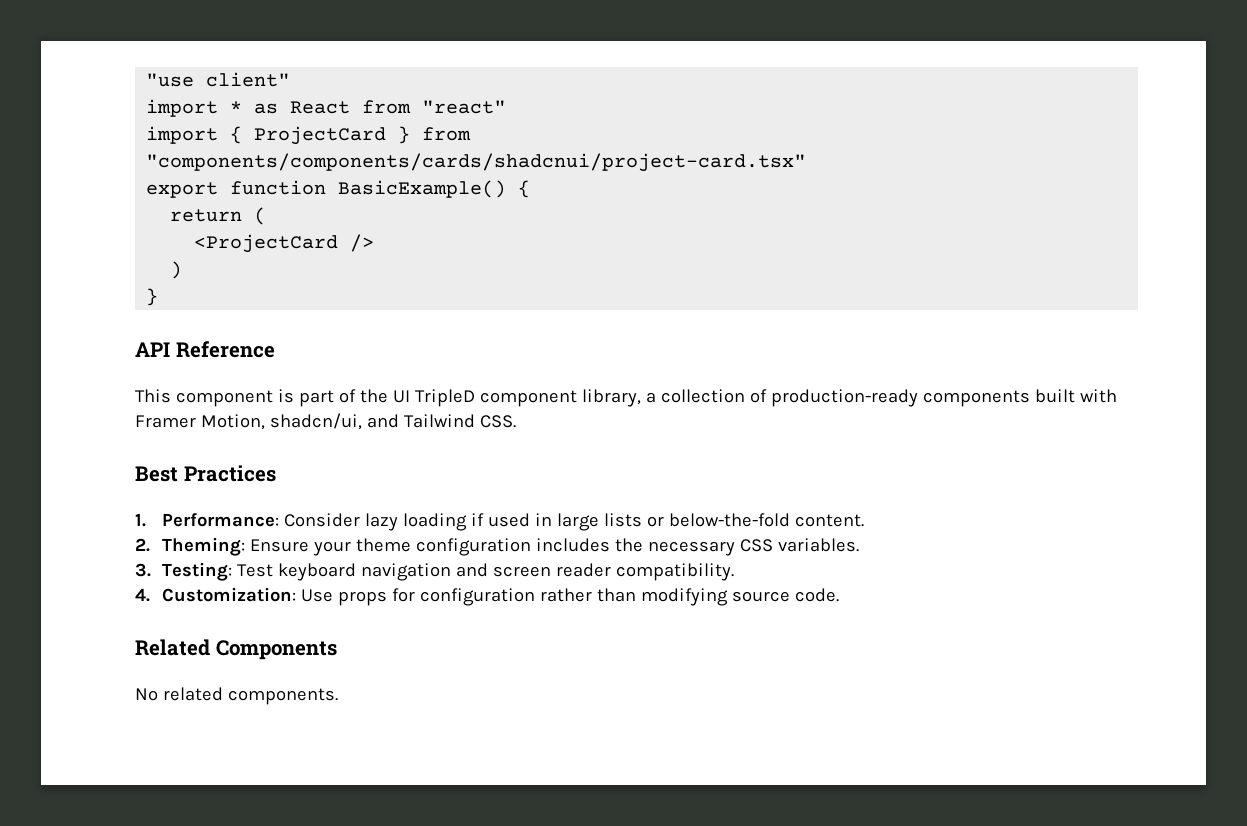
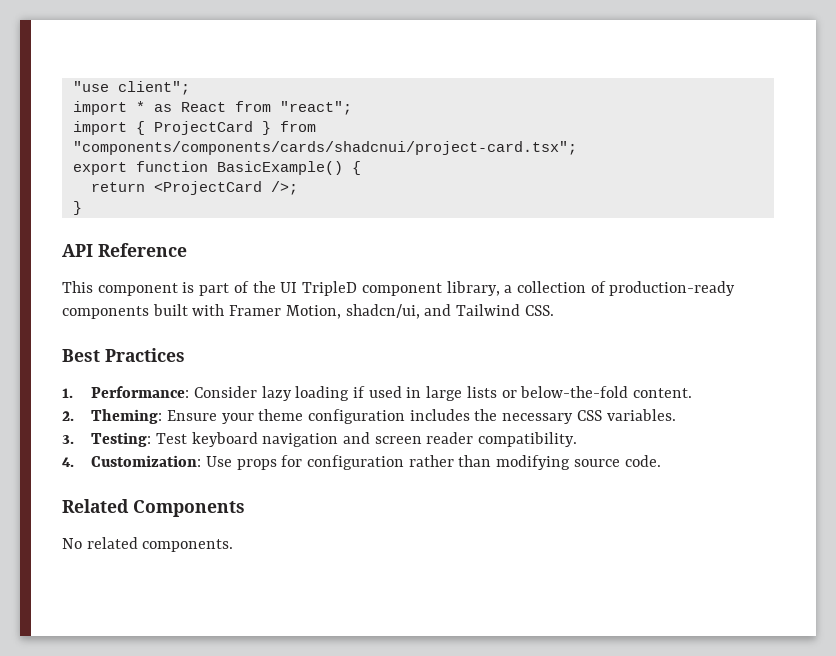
- "use client"
+ "use client";
- import * as React from "react"
+ import * as React from "react";
- import { ProjectCard } from "components/components/cards/shadcnui/project-card.tsx"
+ import { ProjectCard } from "components/components/cards/shadcnui/project-card.tsx";
- return (
- <ProjectCard />
- )
+ return <ProjectCard />;

